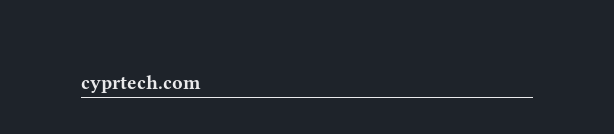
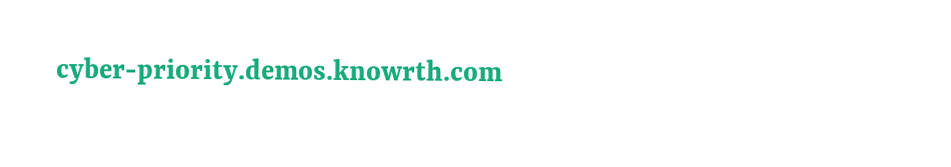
- cyprtech.com
+ cyber-priority.demos.knowrth.com

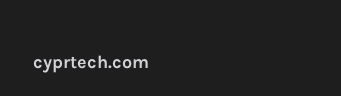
- cyber-priority.demos.knowrth.com
+ cyprtech.com

